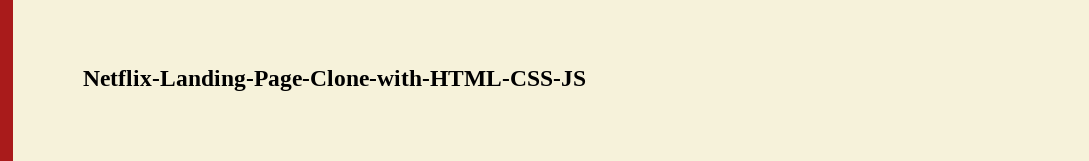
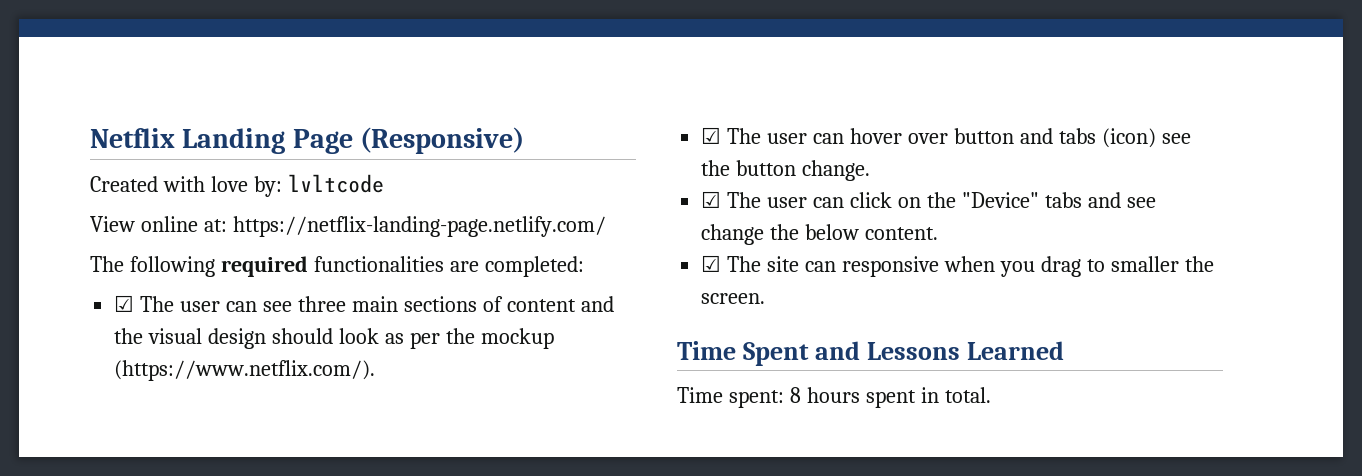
- Netflix-Landing-Page-Clone-with-HTML-CSS-JS
+ Netflix Landing Page (Responsive)
+ Created with love by: lvltcode
+ View online at: https://netflix-landing-page.netlify.com/
+ The following required functionalities are completed:
+ ☑ The user can see three main sections of content and the visual design should look as per the mockup (https://www.netflix.com/).
+ ☑ The user can hover over button and tabs (icon) see the button change.
+ ☑ The user can click on the "Device" tabs and see change the below content.
+ ☑ The site can responsive when you drag to smaller the screen.
+ Time Spent and Lessons Learned
+ Time spent: 8 hours spent in total.

